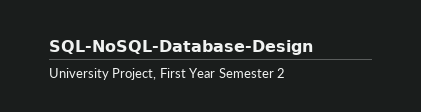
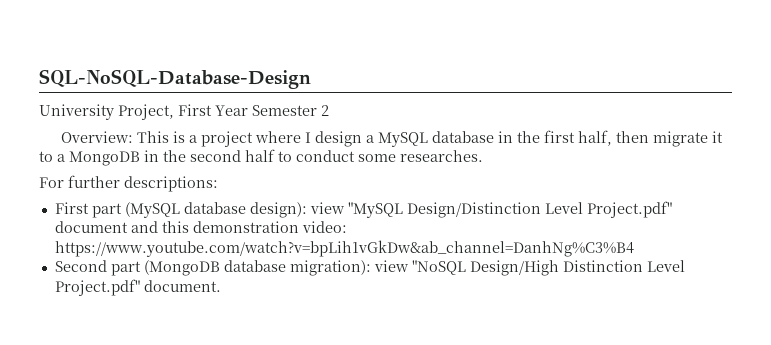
+ Overview: This is a project where I design a MySQL database in the first half, then migrate it to a MongoDB in the second half to conduct some researches.
+ For further descriptions:
+ First part (MySQL database design): view "MySQL Design/Distinction Level Project.pdf" document and this demonstration video: https://www.youtube.com/watch?v=bpLih1vGkDw&ab_channel=DanhNg%C3%B4
+ Second part (MongoDB database migration): view "NoSQL Design/High Distinction Level Project.pdf" document.

